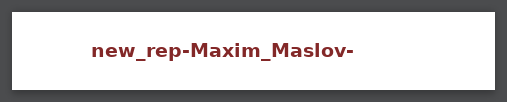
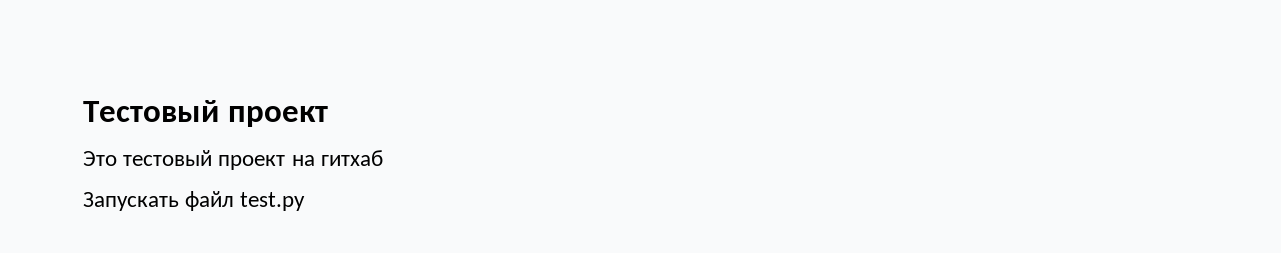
- new_rep-Maxim_Maslov-
+ Тестовый проект
+ Это тестовый проект на гитхаб
+ Запускать файл test.py

